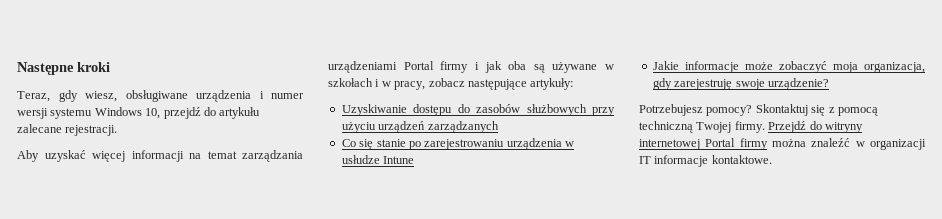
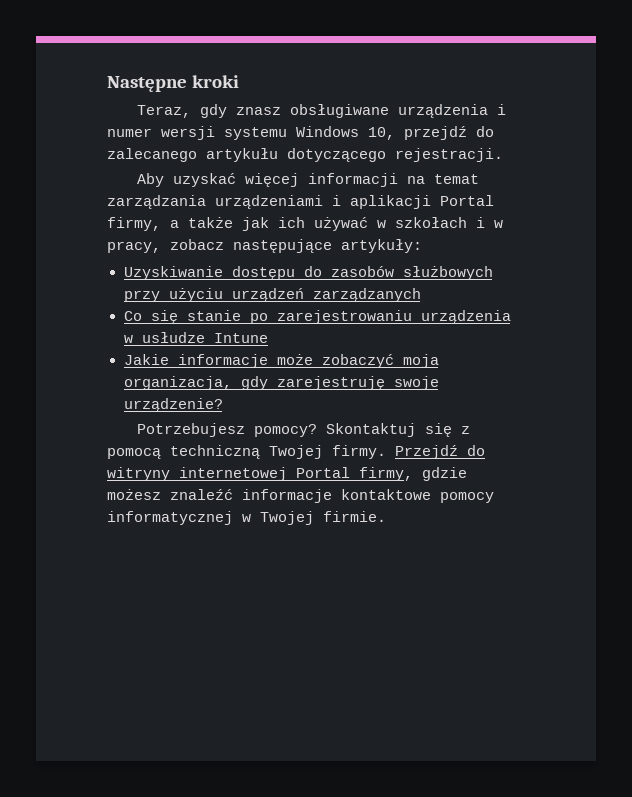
- Teraz, gdy wiesz, obsługiwane urządzenia i numer wersji systemu Windows 10, przejdź do artykułu zalecane rejestracji.
+ Teraz, gdy znasz obsługiwane urządzenia i numer wersji systemu Windows 10, przejdź do zalecanego artykułu dotyczącego rejestracji.
- Aby uzyskać więcej informacji na temat zarządzania urządzeniami Portal firmy i jak oba są używane w szkołach i w pracy, zobacz następujące artykuły:
+ Aby uzyskać więcej informacji na temat zarządzania urządzeniami i aplikacji Portal firmy, a także jak ich używać w szkołach i w pracy, zobacz następujące artykuły:
- Przejdź do witryny internetowej Portal firmy można znaleźć w organizacji IT informacje kontaktowe.
+ Przejdź do witryny internetowej Portal firmy, gdzie możesz znaleźć informacje kontaktowe pomocy informatycznej w Twojej firmie.

